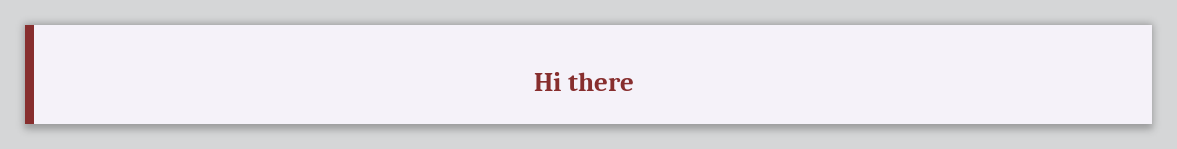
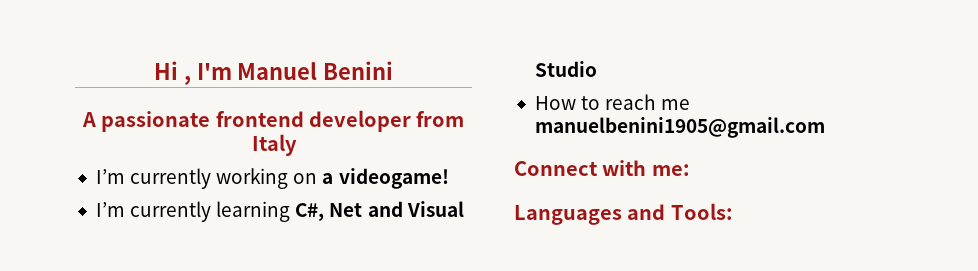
- Hi there
+ Hi , I'm Manuel Benini
+ A passionate frontend developer from Italy
+ I’m currently working on a videogame!
+ I’m currently learning C#, Net and Visual Studio
+ How to reach me manuelbenini1905@gmail.com
+ Connect with me:
+ Languages and Tools:

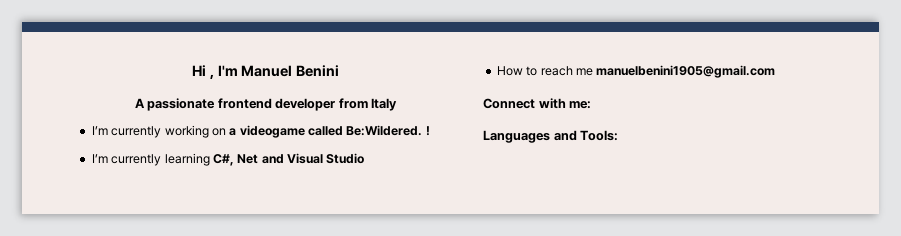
- I’m currently working on a videogame!
+ I’m currently working on a videogame called Be:Wildered. !

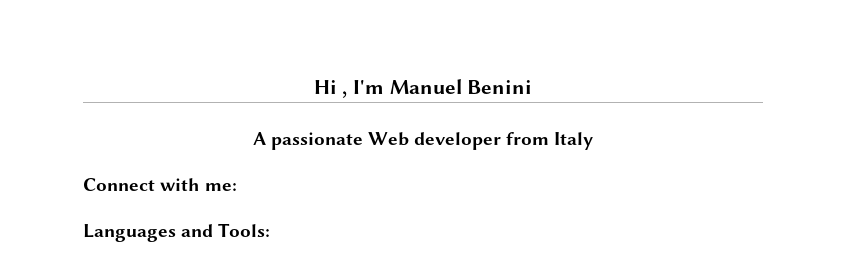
- A passionate frontend developer from Italy
+ A passionate Web developer from Italy
- I’m currently working on a videogame called Be:Wildered. !
- I’m currently learning C#, Net and Visual Studio
- How to reach me manuelbenini1905@gmail.com

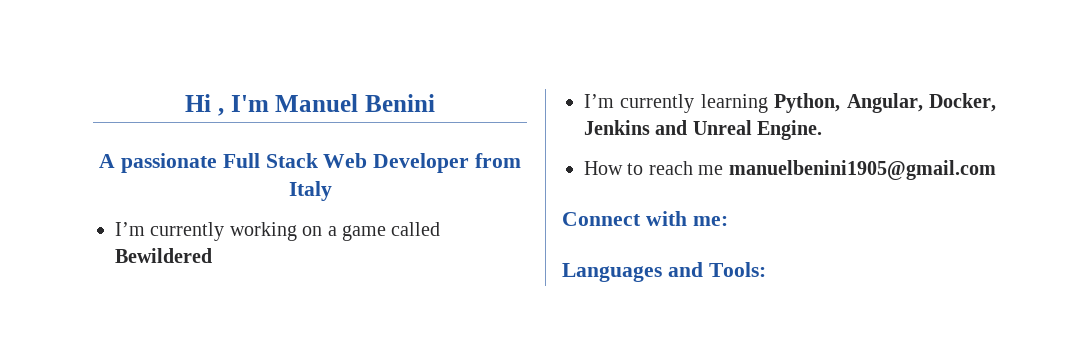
- A passionate Web developer from Italy
+ A passionate Full Stack Web Developer from Italy
+ I’m currently working on a game called Bewildered
+ I’m currently learning Python, Angular, Docker, Jenkins and Unreal Engine.
+ How to reach me manuelbenini1905@gmail.com

